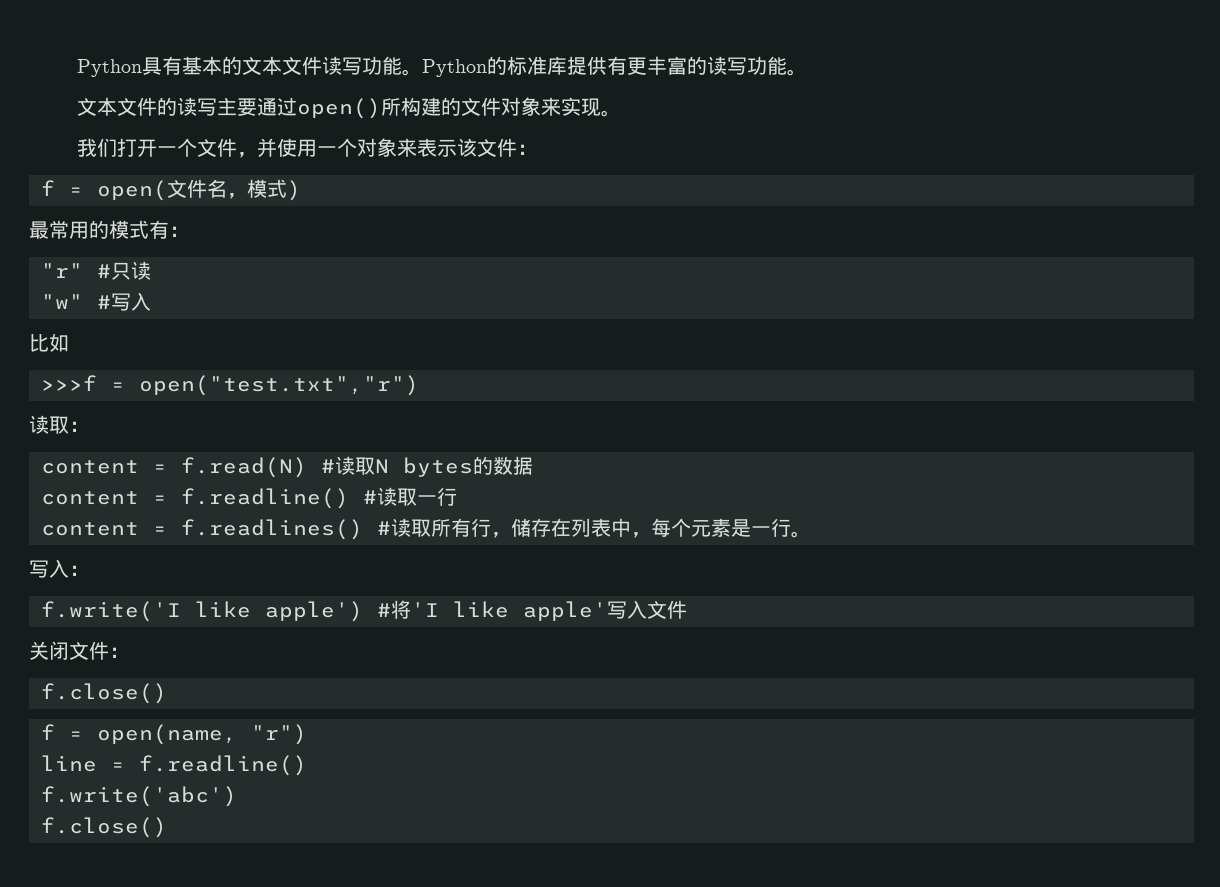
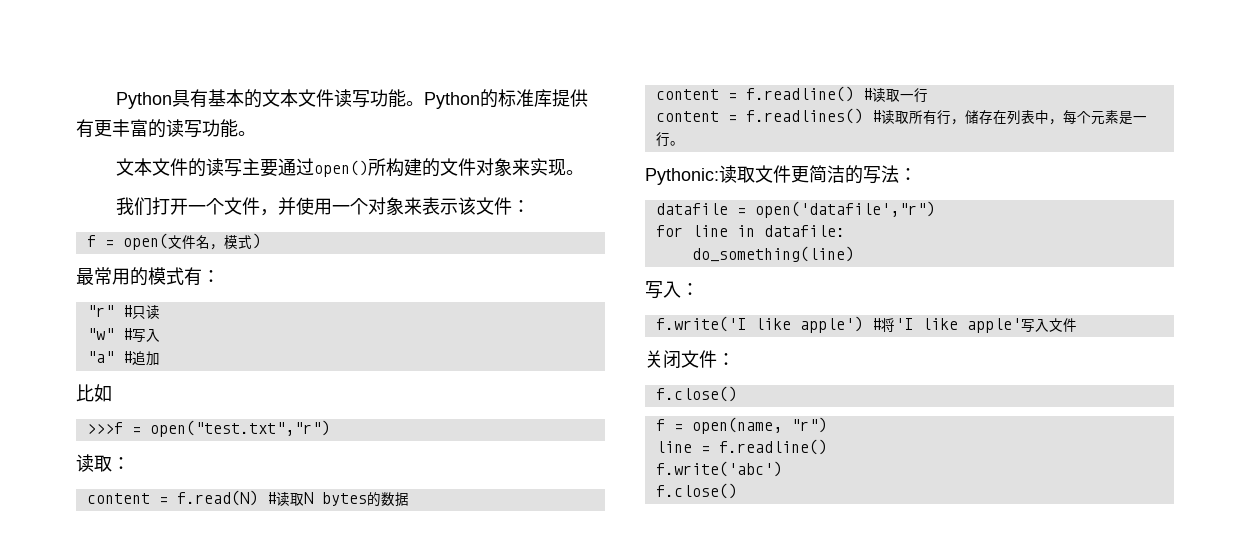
+ "a" #追加
+ Pythonic:读取文件更简洁的写法：
+ datafile = open('datafile',"r")
+ for line in datafile:
+ do_something(line)

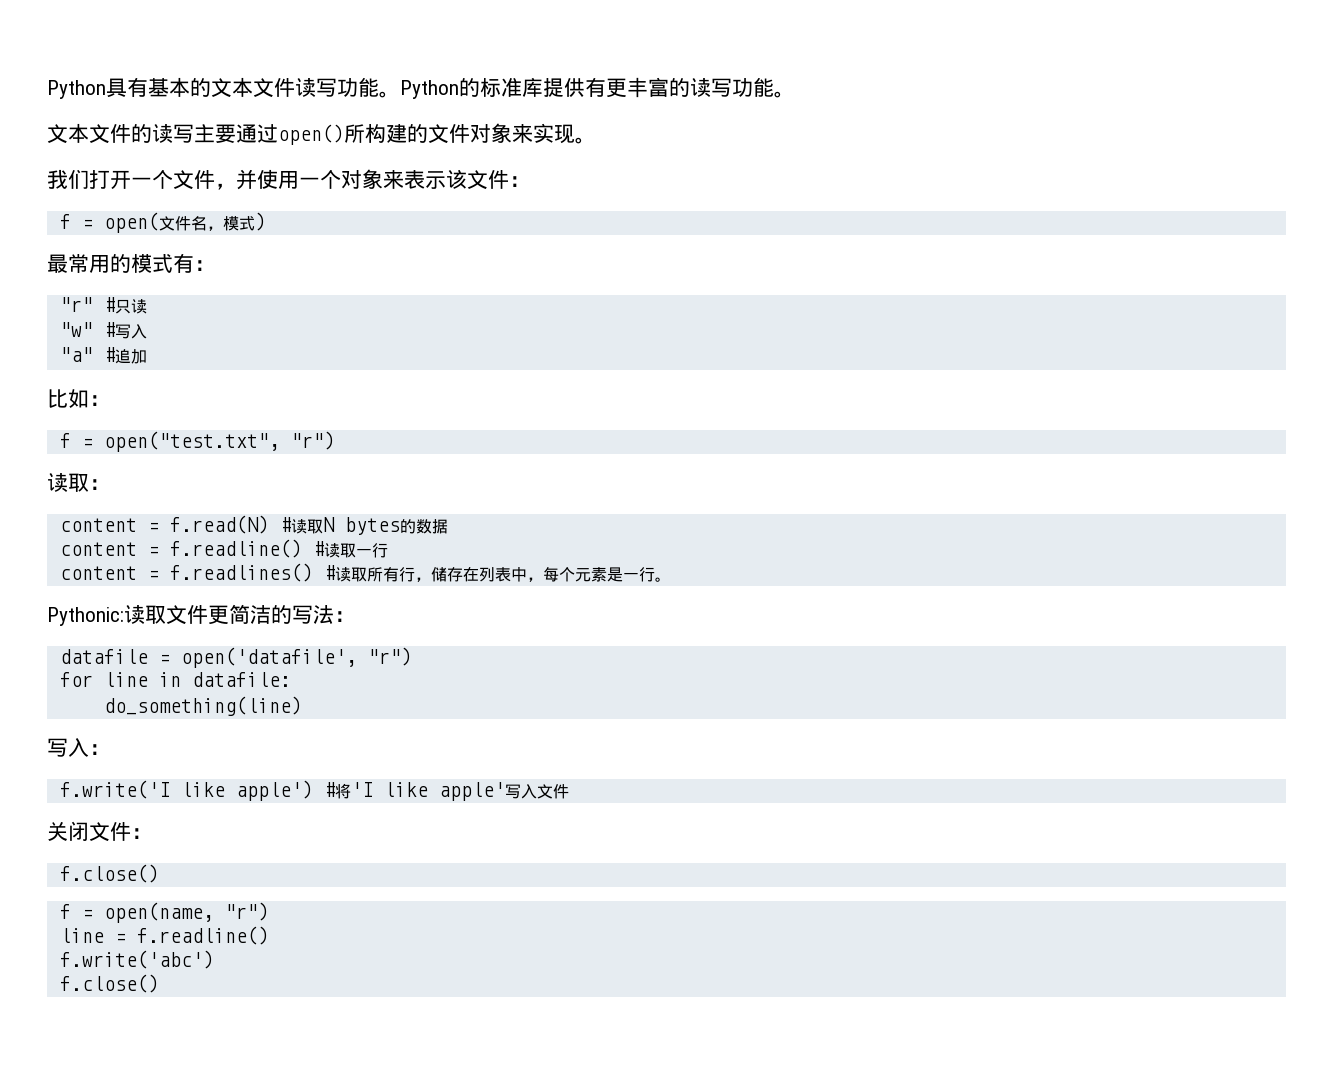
- 比如
- >>>f = open("test.txt","r")
+ 比如：
+ f = open("test.txt", "r")
- datafile = open('datafile',"r")
+ datafile = open('datafile', "r")

